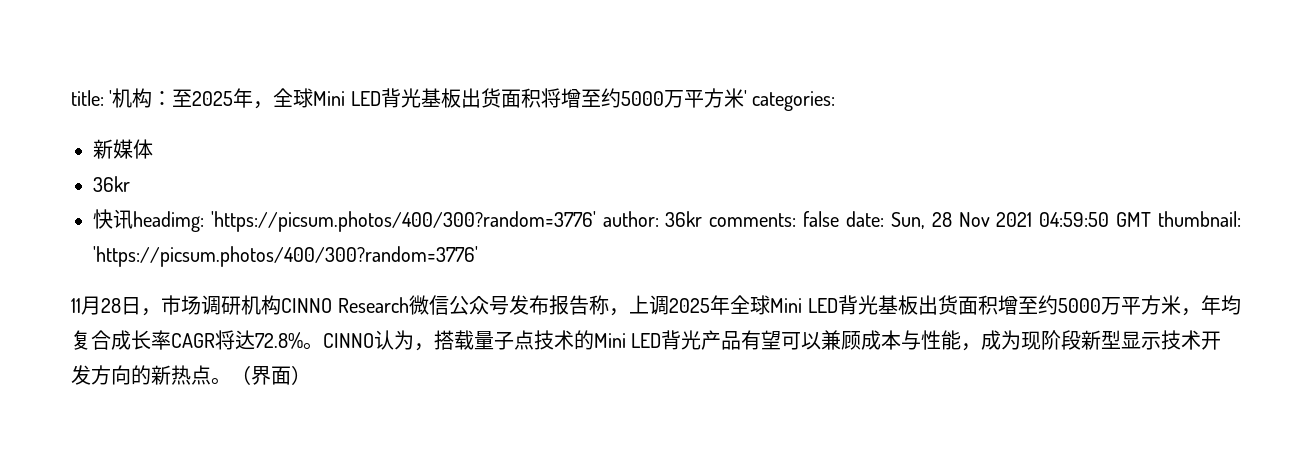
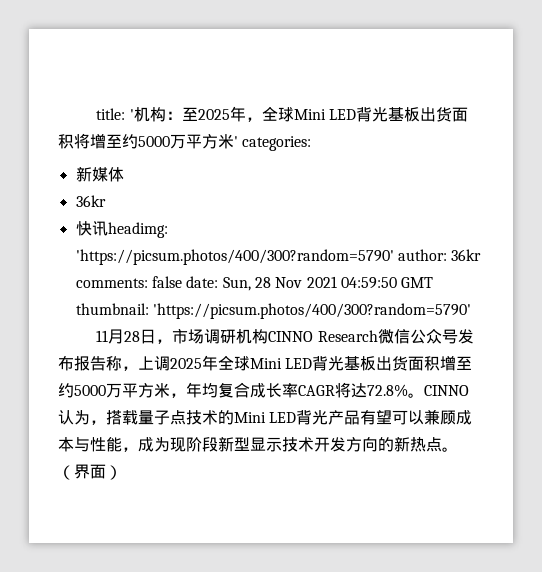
- 快讯headimg: 'https://picsum.photos/400/300?random=3776' author: 36kr comments: false date: Sun, 28 Nov 2021 04:59:50 GMT thumbnail: 'https://picsum.photos/400/300?random=3776'
+ 快讯headimg: 'https://picsum.photos/400/300?random=5790' author: 36kr comments: false date: Sun, 28 Nov 2021 04:59:50 GMT thumbnail: 'https://picsum.photos/400/300?random=5790'

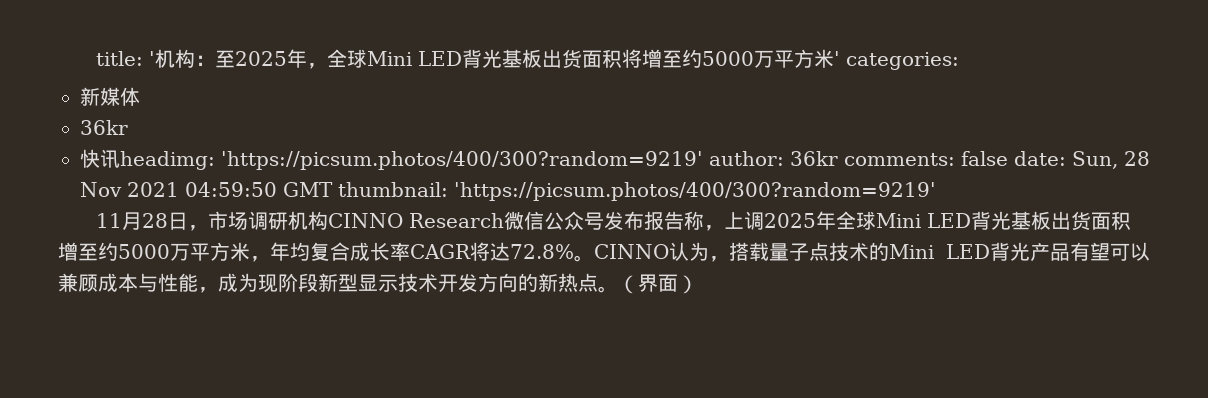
- 快讯headimg: 'https://picsum.photos/400/300?random=5790' author: 36kr comments: false date: Sun, 28 Nov 2021 04:59:50 GMT thumbnail: 'https://picsum.photos/400/300?random=5790'
+ 快讯headimg: 'https://picsum.photos/400/300?random=9219' author: 36kr comments: false date: Sun, 28 Nov 2021 04:59:50 GMT thumbnail: 'https://picsum.photos/400/300?random=9219'

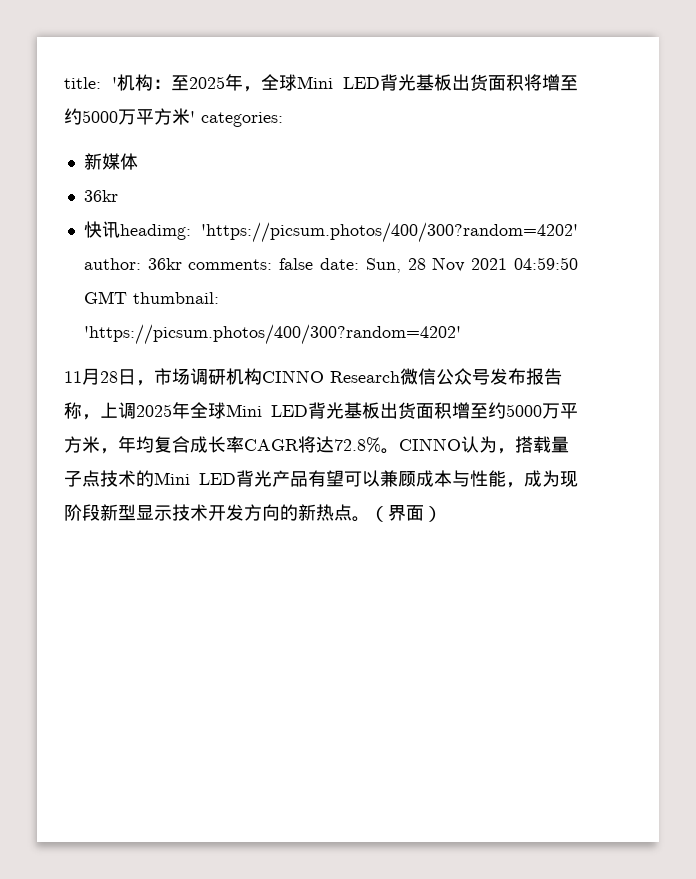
- 快讯headimg: 'https://picsum.photos/400/300?random=9219' author: 36kr comments: false date: Sun, 28 Nov 2021 04:59:50 GMT thumbnail: 'https://picsum.photos/400/300?random=9219'
+ 快讯headimg: 'https://picsum.photos/400/300?random=4202' author: 36kr comments: false date: Sun, 28 Nov 2021 04:59:50 GMT thumbnail: 'https://picsum.photos/400/300?random=4202'

